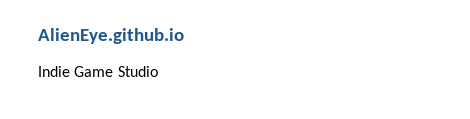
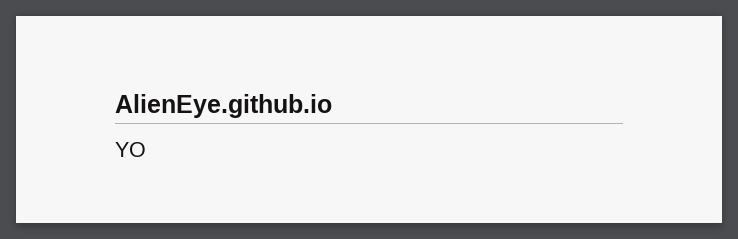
- Indie Game Studio
+ YO

